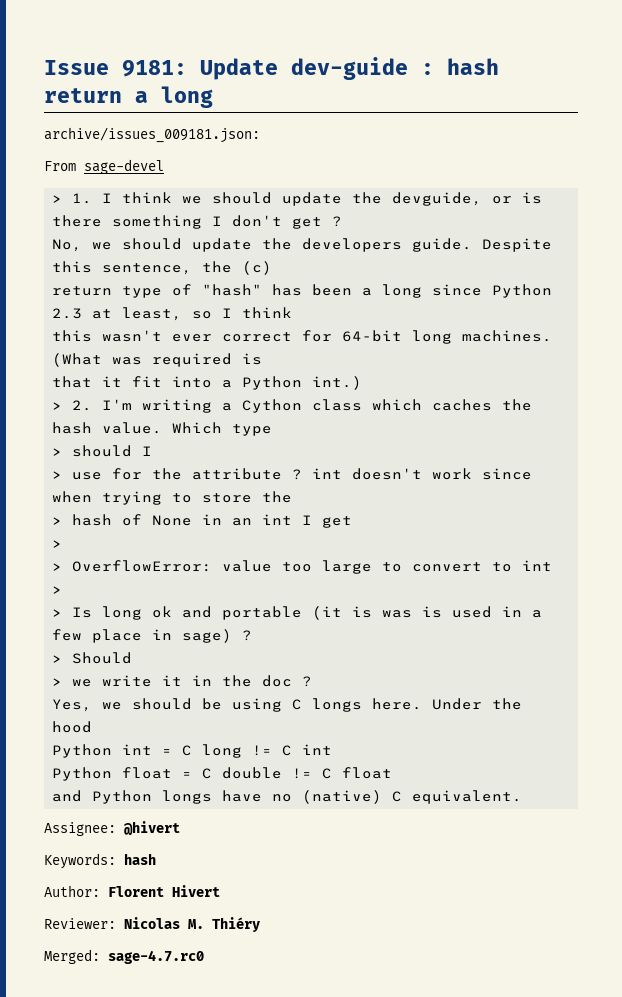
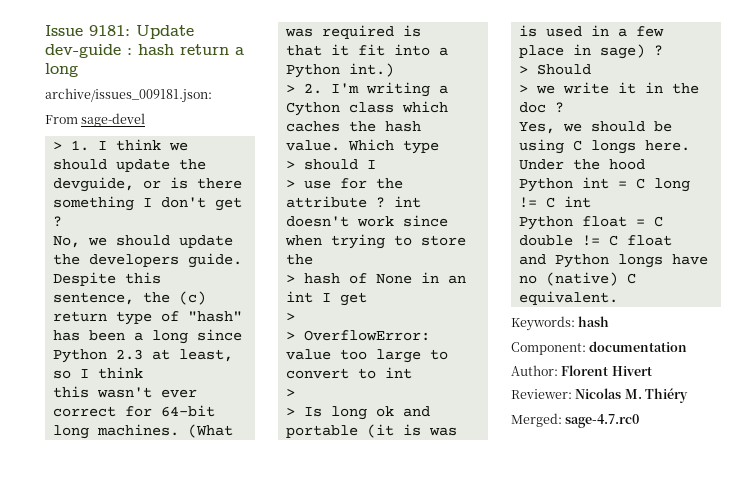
- Assignee: @hivert
+ Component: documentation

